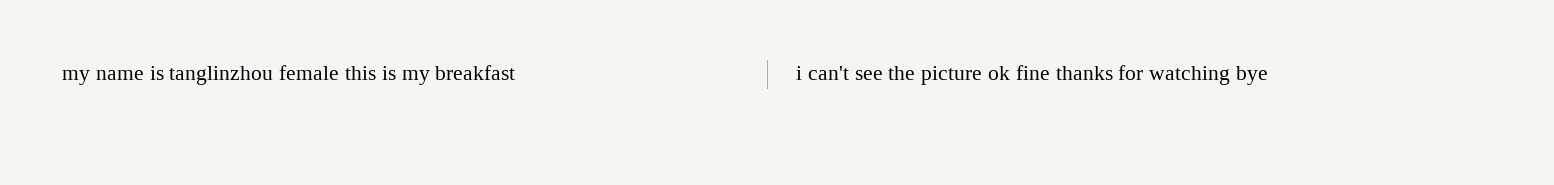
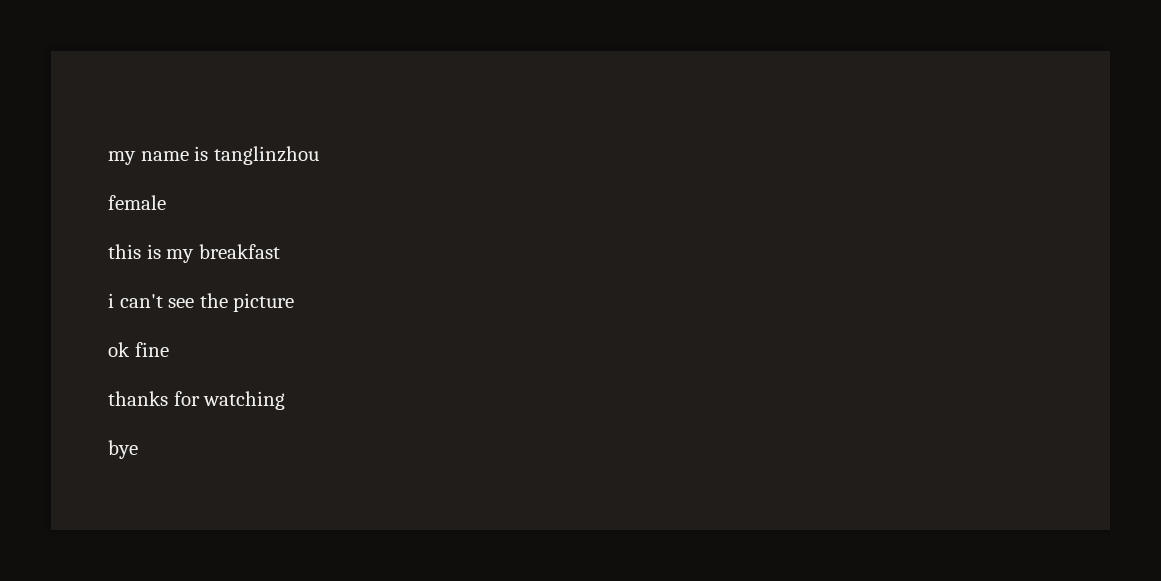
- my name is tanglinzhou female this is my breakfast
+ my name is tanglinzhou
+ female
+ this is my breakfast
- i can't see the picture ok fine thanks for watching bye
+ i can't see the picture
+ ok fine
+ thanks for watching
+ bye

